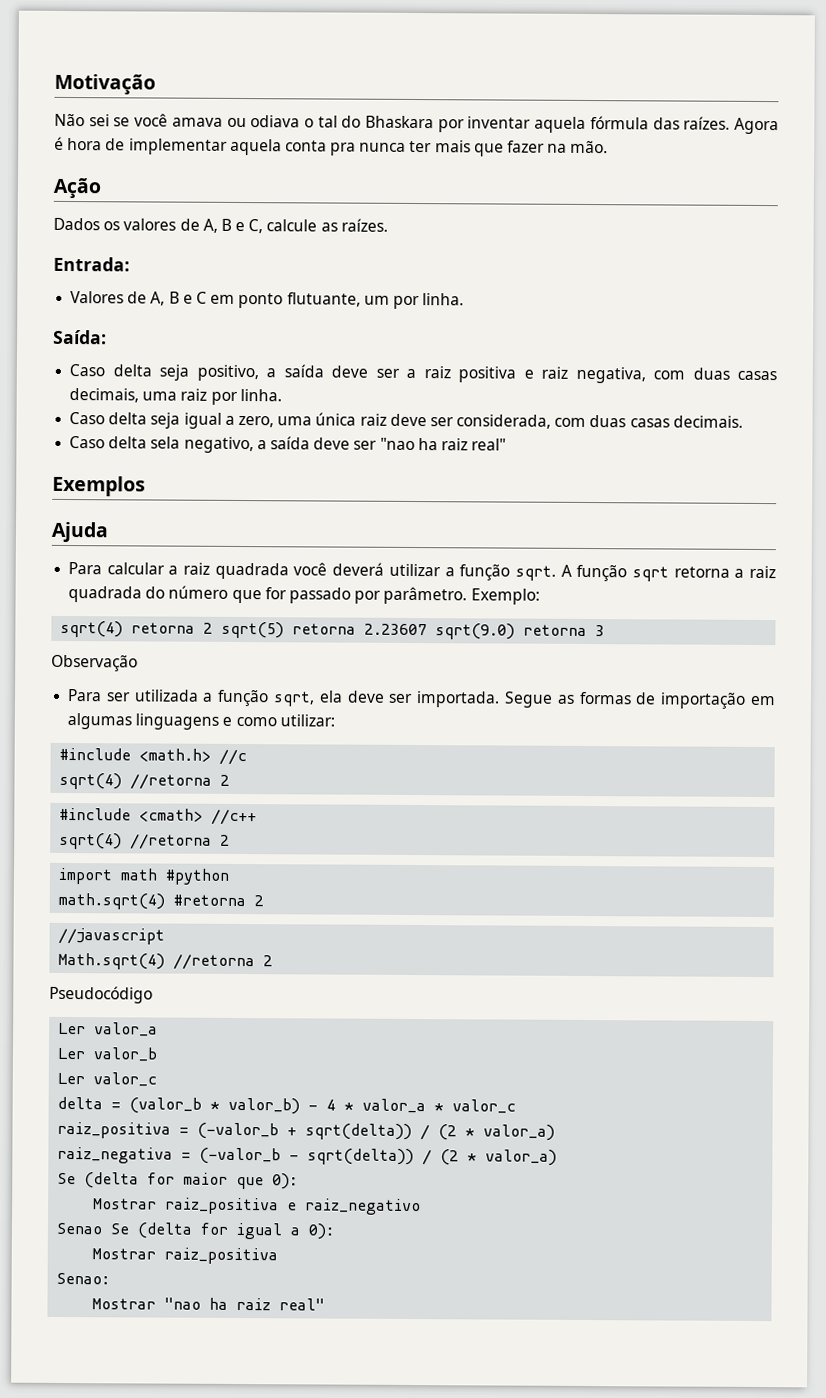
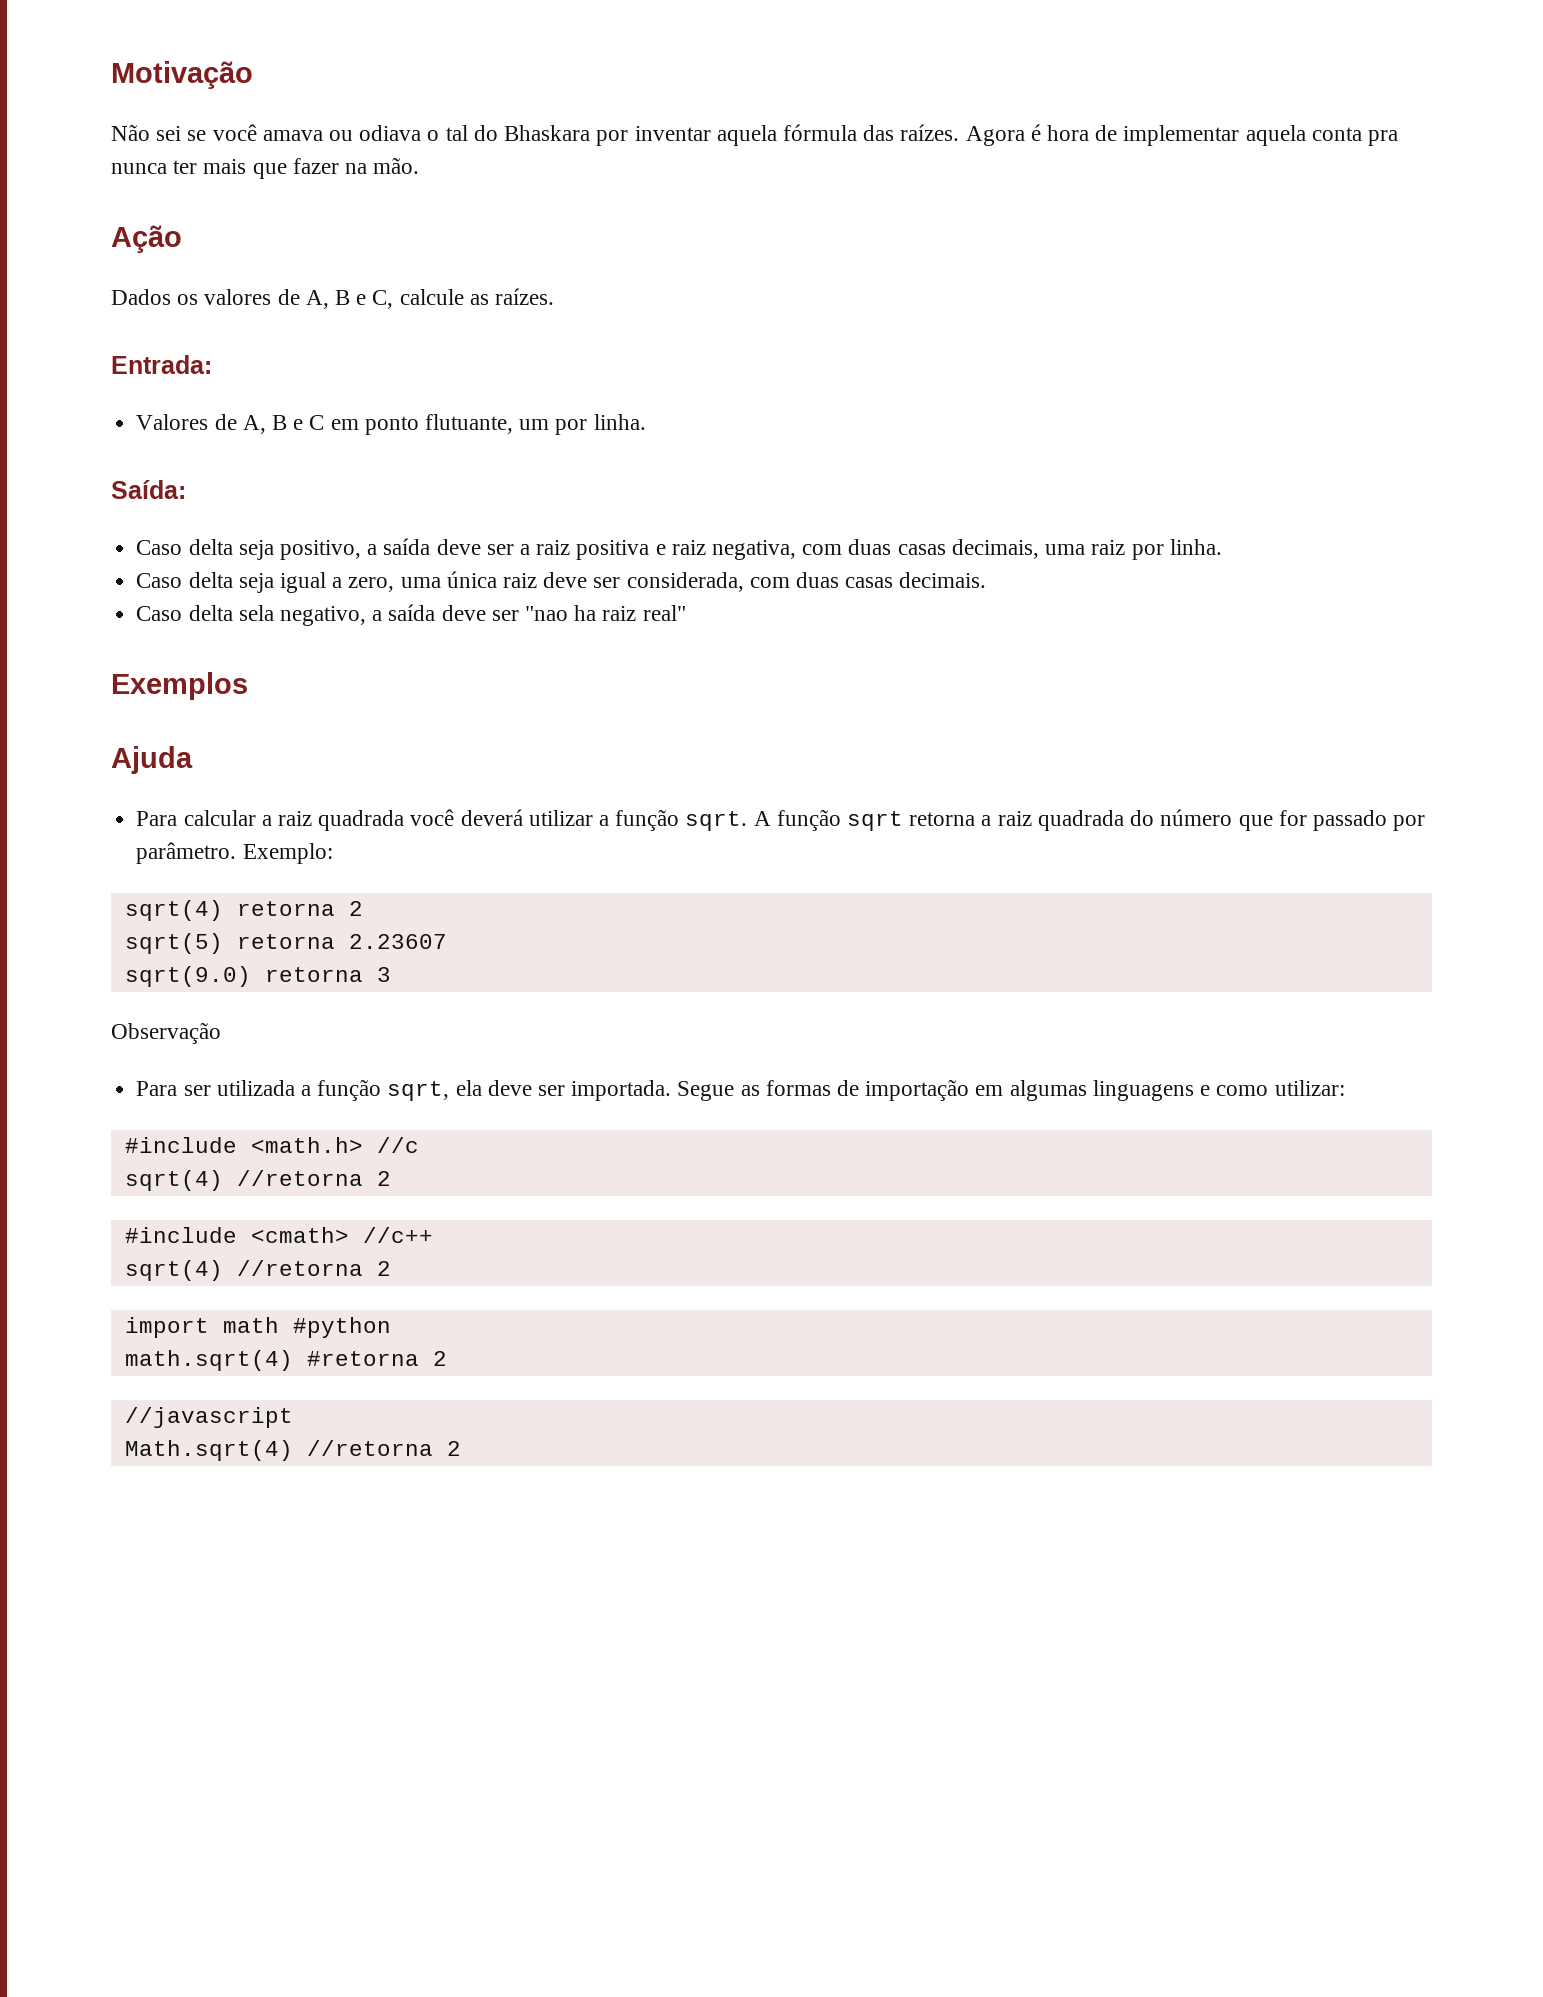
- sqrt(4) retorna 2 sqrt(5) retorna 2.23607 sqrt(9.0) retorna 3
+ sqrt(4) retorna 2
+ sqrt(5) retorna 2.23607
+ sqrt(9.0) retorna 3
- Pseudocódigo
- Ler valor_a
- Ler valor_b
- Ler valor_c
- delta = (valor_b * valor_b) - 4 * valor_a * valor_c
- raiz_positiva = (-valor_b + sqrt(delta)) / (2 * valor_a)
- raiz_negativa = (-valor_b - sqrt(delta)) / (2 * valor_a)
- Se (delta for maior que 0):
- Mostrar raiz_positiva e raiz_negativo
- Senao Se (delta for igual a 0):
- Mostrar raiz_positiva
- Senao:
- Mostrar "nao ha raiz real"

